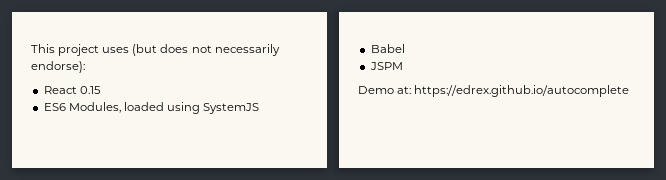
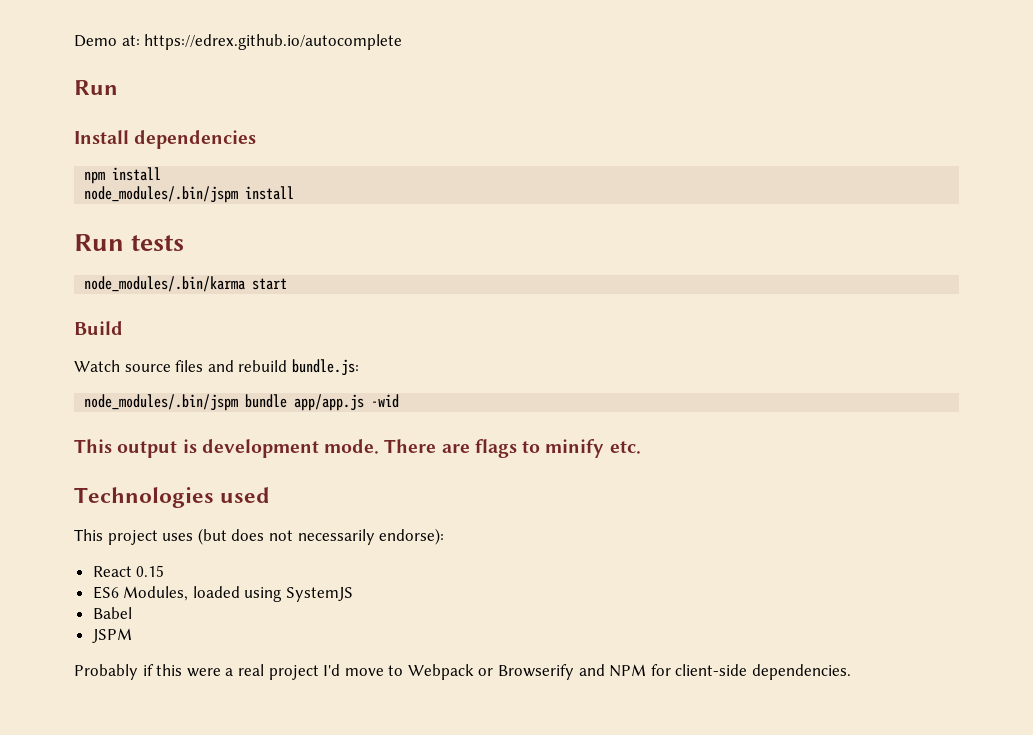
+ Demo at: https://edrex.github.io/autocomplete
+ Run
+ Install dependencies
+ npm install
+ node_modules/.bin/jspm install
+ Run tests
+ node_modules/.bin/karma start
+ Build
+ Watch source files and rebuild bundle.js:
+ node_modules/.bin/jspm bundle app/app.js -wid
+ This output is development mode. There are flags to minify etc.
+ Technologies used
- Demo at: https://edrex.github.io/autocomplete
+ Probably if this were a real project I'd move to Webpack or Browserify and NPM for client-side dependencies.

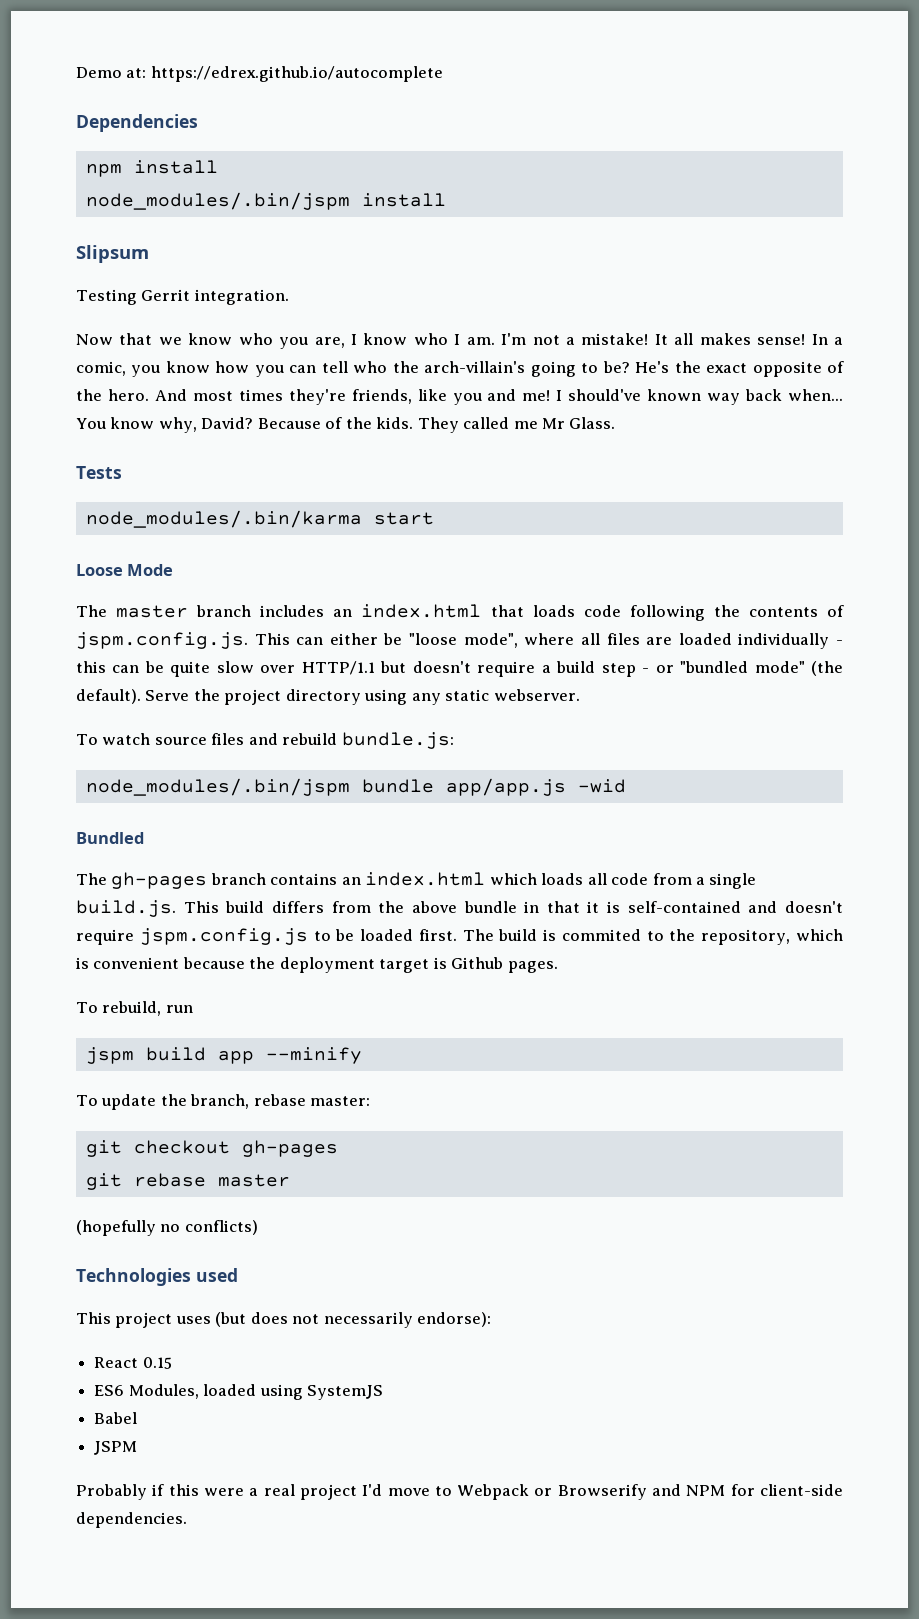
  Demo at: https://edrex.github.io/autocomplete
- Run
- Install dependencies
+ Dependencies
- Run tests
+ Slipsum
+ Testing Gerrit integration.
+ Now that we know who you are, I know who I am. I'm not a mistake! It all makes sense! In a comic, you know how you can tell who the arch-villain's going to be? He's the exact opposite of the hero. And most times they're friends, like you and me! I should've known way back when... You know why, David? Because of the kids. They called me Mr Glass.
+ Tests
  node_modules/.bin/karma start
- Build
- Watch source files and rebuild bundle.js:
+ Loose Mode
+ The master branch includes an index.html that loads code following the contents of jspm.config.js. This can either be "loose mode", where all files are loaded individually - this can be quite slow over HTTP/1.1 but doesn't require a build step - or "bundled mode" (the default). Serve the project directory using any static webserver.
+ To watch source files and rebuild bundle.js:
- This output is development mode. There are flags to minify etc.
+ Bundled
+ The gh-pages branch contains an index.html which loads all code from a single build.js. This build differs from the above bundle in that it is self-contained and doesn't require jspm.config.js to be loaded first. The build is commited to the repository, which is convenient because the deployment target is Github pages.
+ To rebuild, run
+ jspm build app --minify
+ To update the branch, rebase master:
+ git checkout gh-pages
+ git rebase master
+ (hopefully no conflicts)

